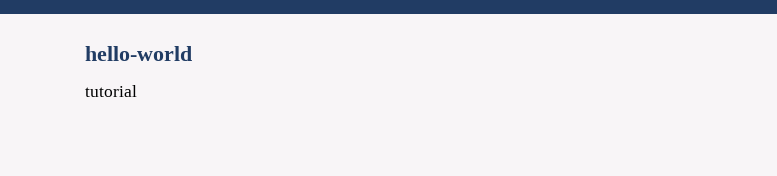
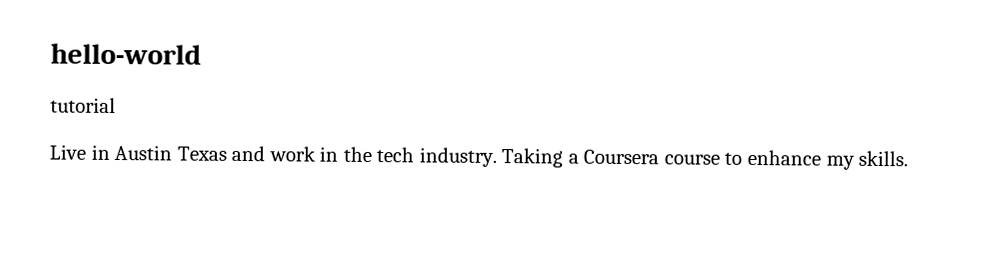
+ Live in Austin Texas and work in the tech industry. Taking a Coursera course to enhance my skills.

